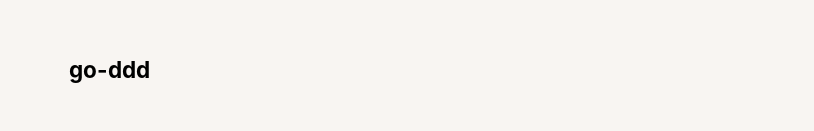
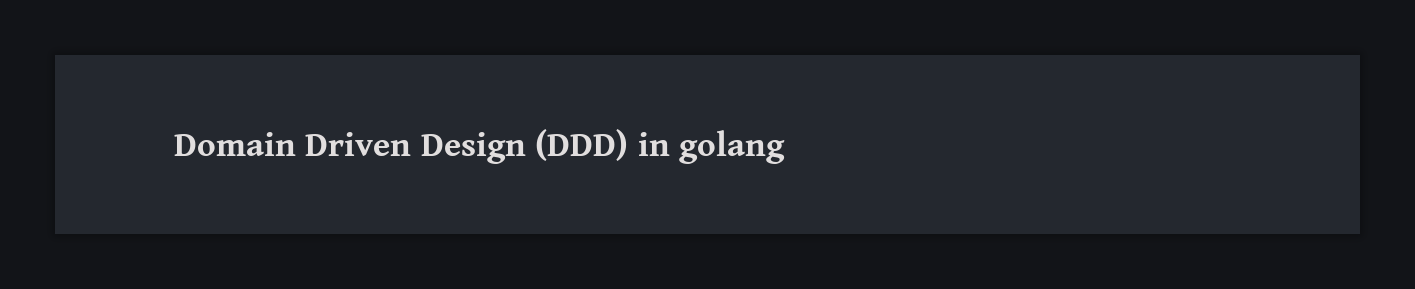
- go-ddd
+ Domain Driven Design (DDD) in golang

